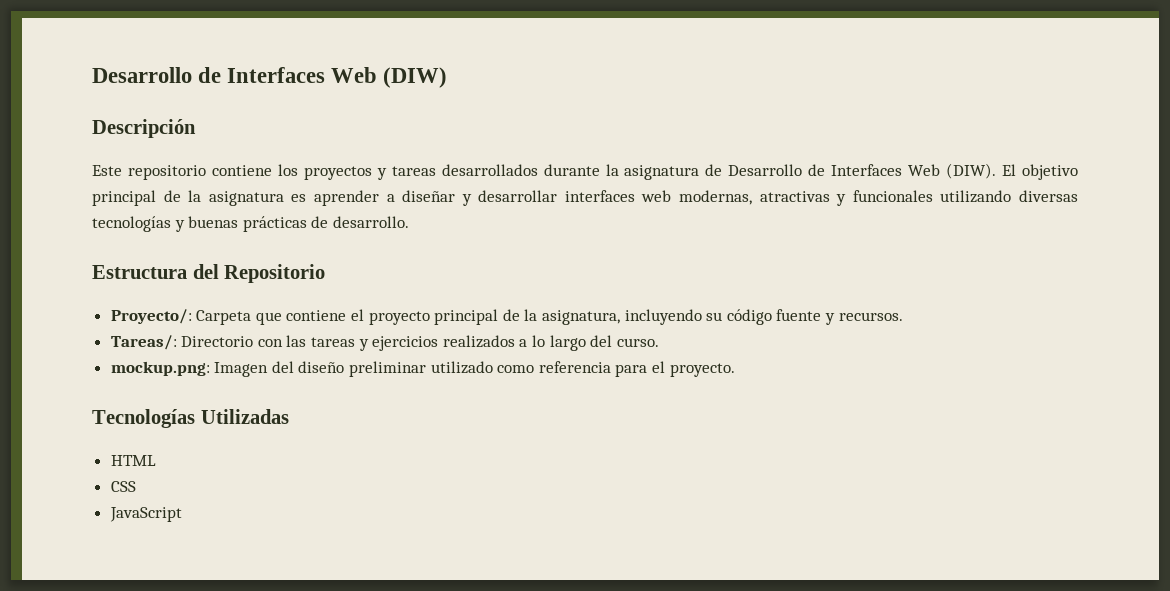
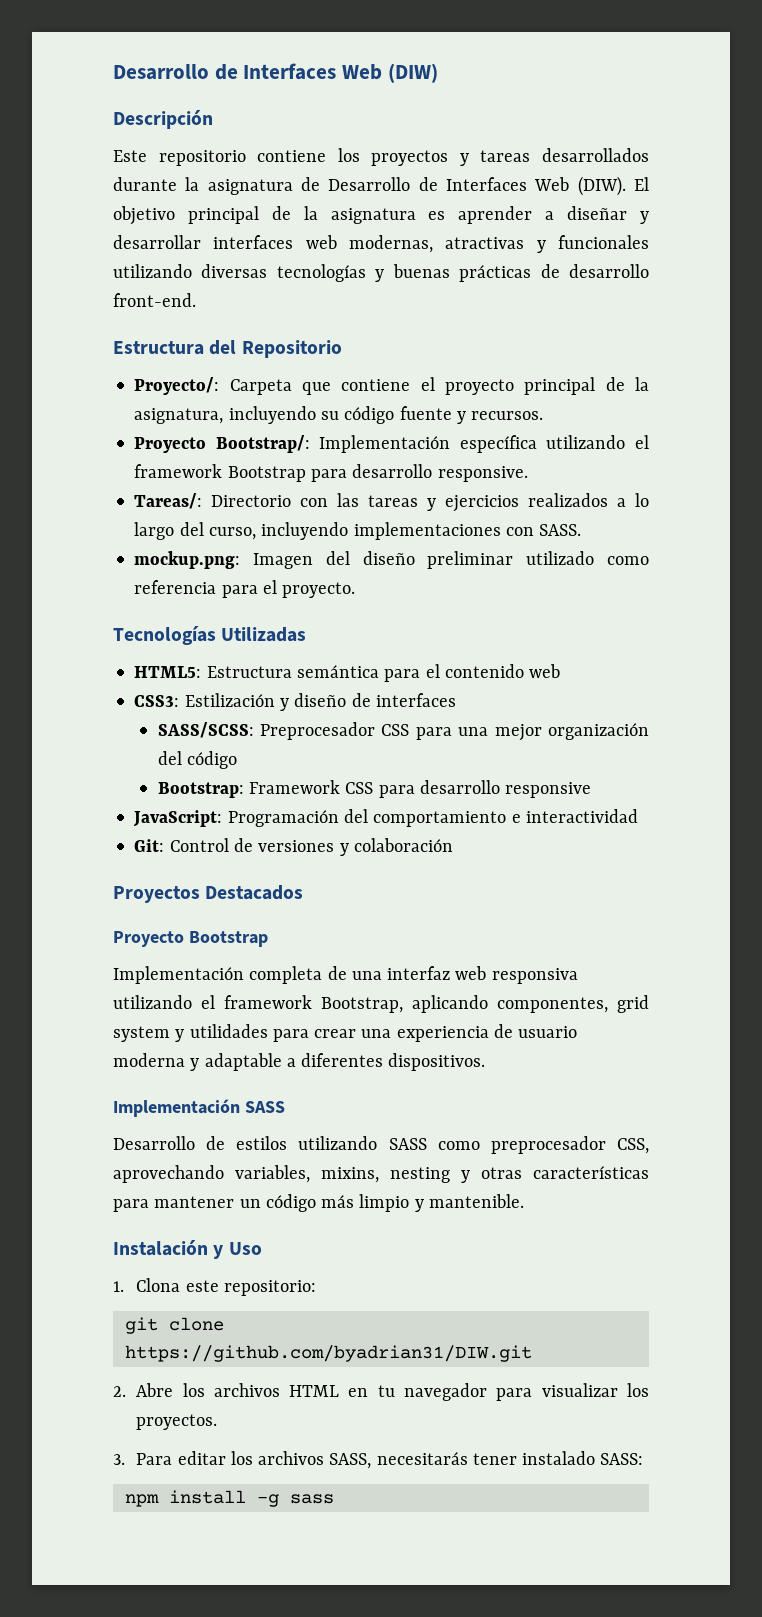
- El objetivo principal de la asignatura es aprender a diseñar y desarrollar interfaces web modernas, atractivas y funcionales utilizando diversas tecnologías y buenas prácticas de desarrollo.
+ El objetivo principal de la asignatura es aprender a diseñar y desarrollar interfaces web modernas, atractivas y funcionales utilizando diversas tecnologías y buenas prácticas de desarrollo front-end.
+ Proyecto Bootstrap/: Implementación específica utilizando el framework Bootstrap para desarrollo responsive.
- Tareas/: Directorio con las tareas y ejercicios realizados a lo largo del curso.
+ Tareas/: Directorio con las tareas y ejercicios realizados a lo largo del curso, incluyendo implementaciones con SASS.
- HTML
- CSS
- JavaScript
+ HTML5: Estructura semántica para el contenido web
+ CSS3: Estilización y diseño de interfaces
+ SASS/SCSS: Preprocesador CSS para una mejor organización del código
+ Bootstrap: Framework CSS para desarrollo responsive
+ JavaScript: Programación del comportamiento e interactividad
+ Git: Control de versiones y colaboración
+ Proyectos Destacados
+ Proyecto Bootstrap
+ Implementación completa de una interfaz web responsiva utilizando el framework Bootstrap, aplicando componentes, grid system y utilidades para crear una experiencia de usuario moderna y adaptable a diferentes dispositivos.
+ Implementación SASS
+ Desarrollo de estilos utilizando SASS como preprocesador CSS, aprovechando variables, mixins, nesting y otras características para mantener un código más limpio y mantenible.
+ Instalación y Uso
+ 1. Clona este repositorio:
+ git clone https://github.com/byadrian31/DIW.git
+ 2. Abre los archivos HTML en tu navegador para visualizar los proyectos.
+ 3. Para editar los archivos SASS, necesitarás tener instalado SASS:
+ npm install -g sass

